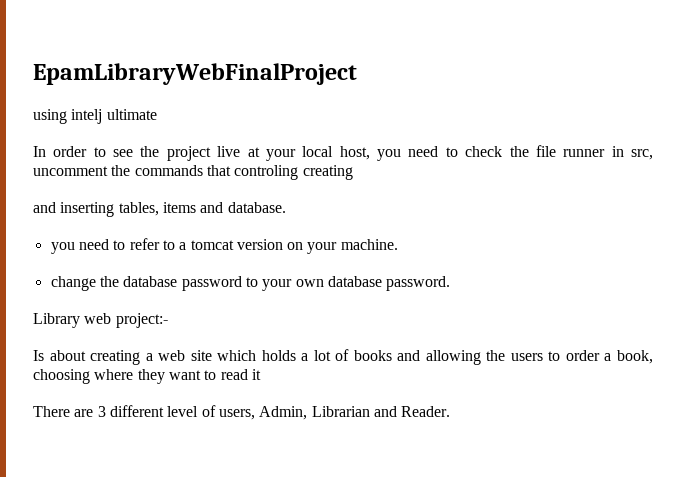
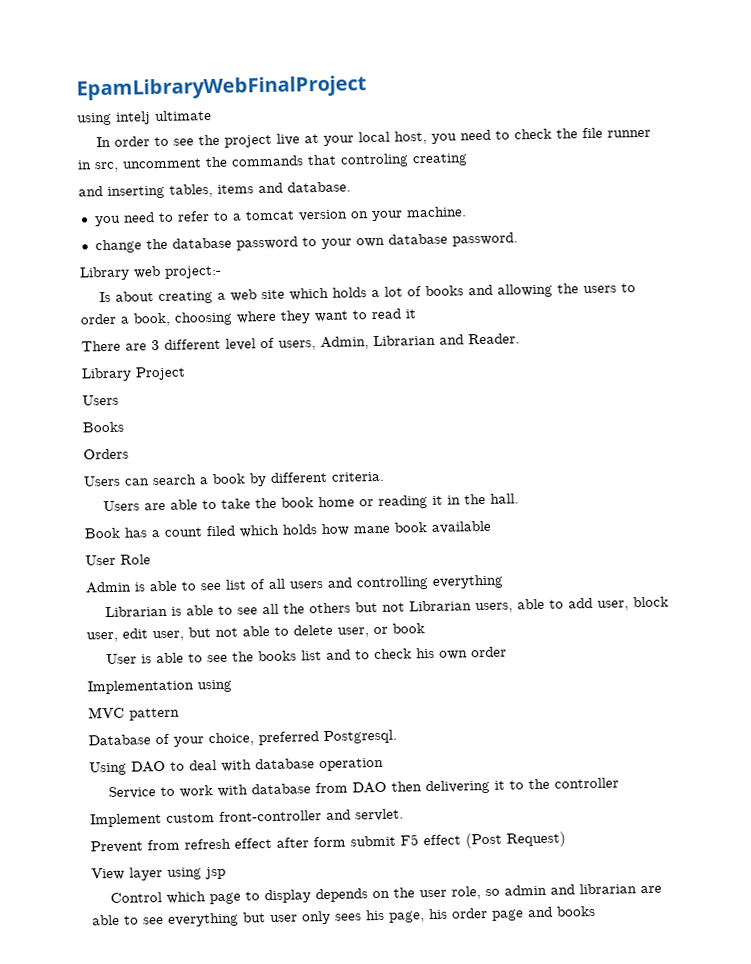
+ Library Project
+ Users
+ Books
+ Orders
+ Users can search a book by different criteria.
+ Users are able to take the book home or reading it in the hall.
+ Book has a count filed which holds how mane book available
+ User Role
+ Admin is able to see list of all users and controlling everything
+ Librarian is able to see all the others but not Librarian users, able to add user, block user, edit user, but not able to delete user, or book
+ User is able to see the books list and to check his own order
+ Implementation using
+ MVC pattern
+ Database of your choice, preferred Postgresql.
+ Using DAO to deal with database operation
+ Service to work with database from DAO then delivering it to the controller
+ Implement custom front-controller and servlet.
+ Prevent from refresh effect after form submit F5 effect (Post Request)
+ View layer using jsp
+ Control which page to display depends on the user role, so admin and librarian are able to see everything but user only sees his page, his order page and books

